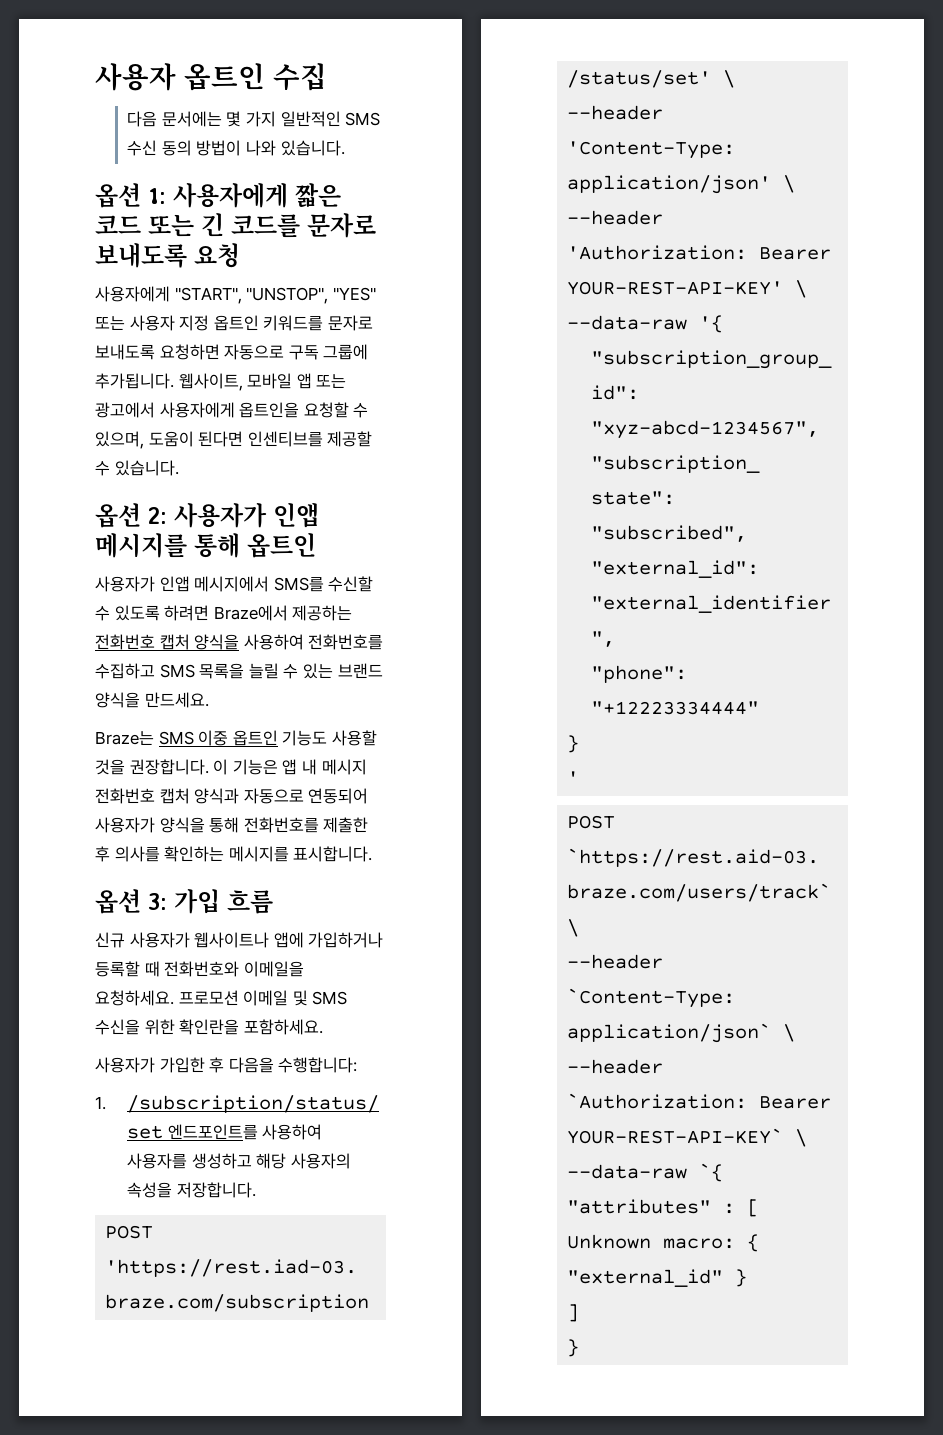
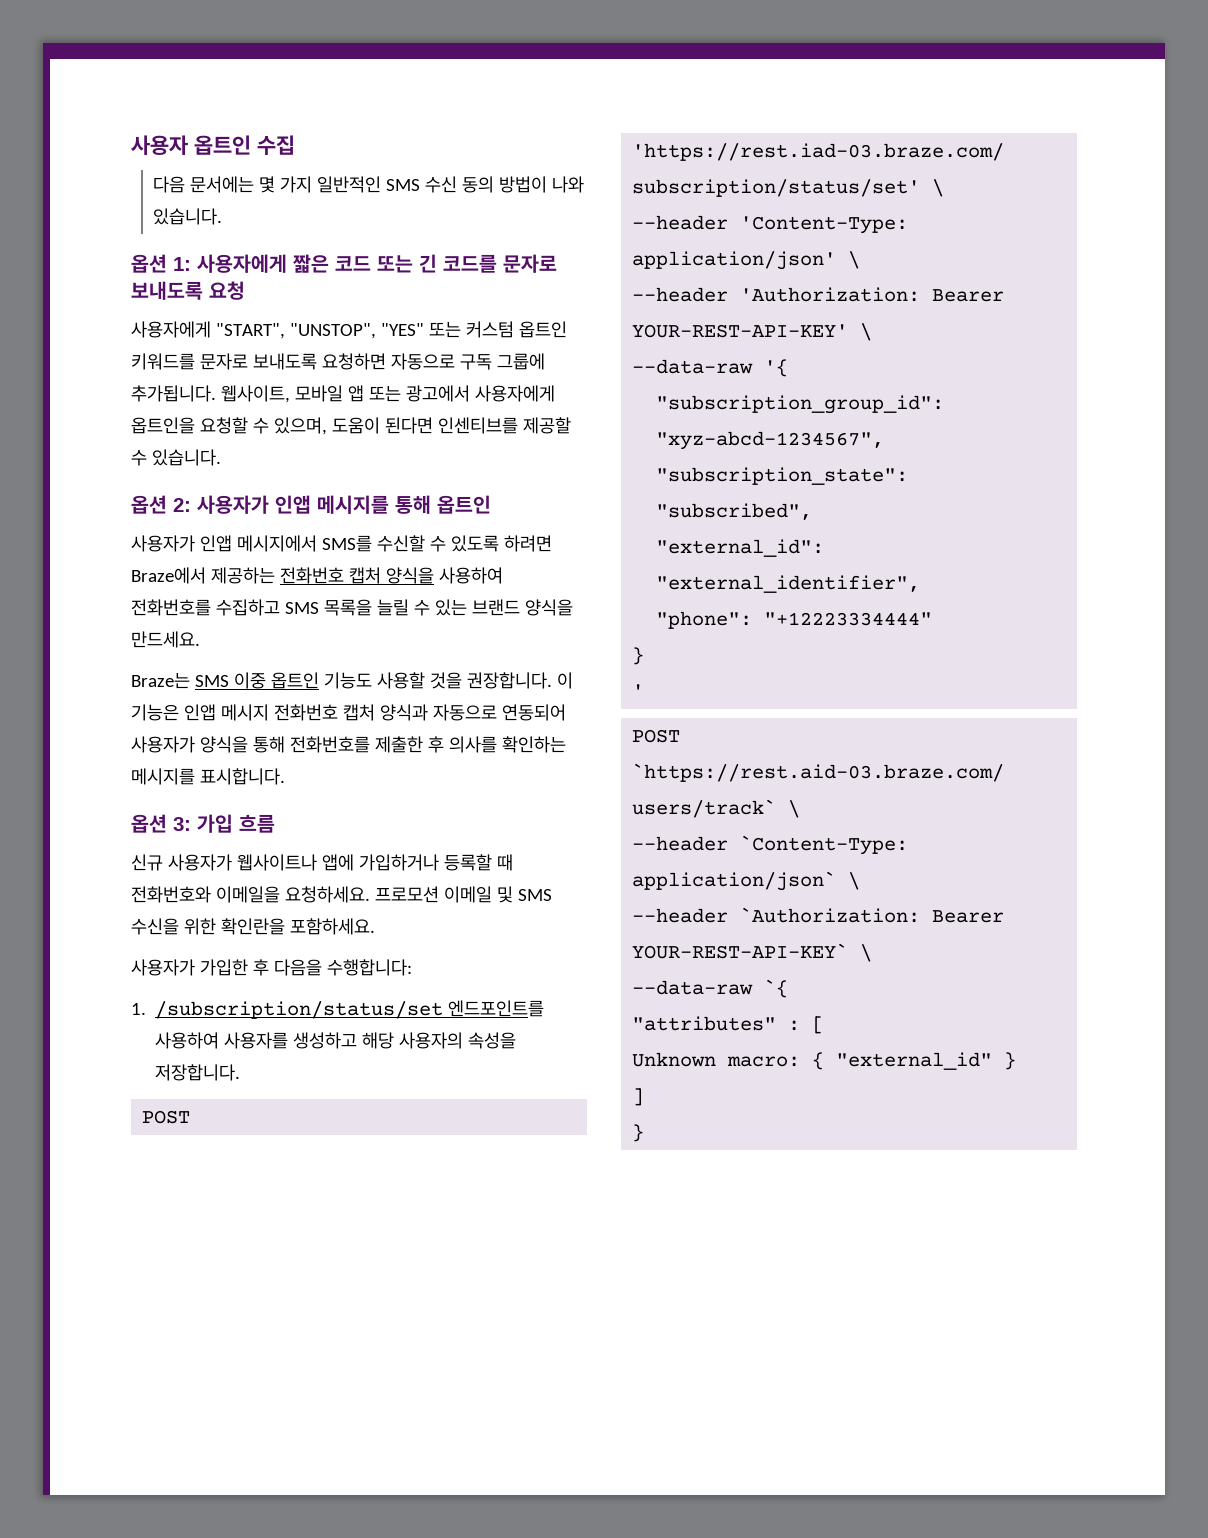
- 사용자에게 "START", "UNSTOP", "YES" 또는 사용자 지정 옵트인 키워드를 문자로 보내도록 요청하면 자동으로 구독 그룹에 추가됩니다.
+ 사용자에게 "START", "UNSTOP", "YES" 또는 커스텀 옵트인 키워드를 문자로 보내도록 요청하면 자동으로 구독 그룹에 추가됩니다.
- 이 기능은 앱 내 메시지 전화번호 캡처 양식과 자동으로 연동되어 사용자가 양식을 통해 전화번호를 제출한 후 의사를 확인하는 메시지를 표시합니다.
+ 이 기능은 인앱 메시지 전화번호 캡처 양식과 자동으로 연동되어 사용자가 양식을 통해 전화번호를 제출한 후 의사를 확인하는 메시지를 표시합니다.

